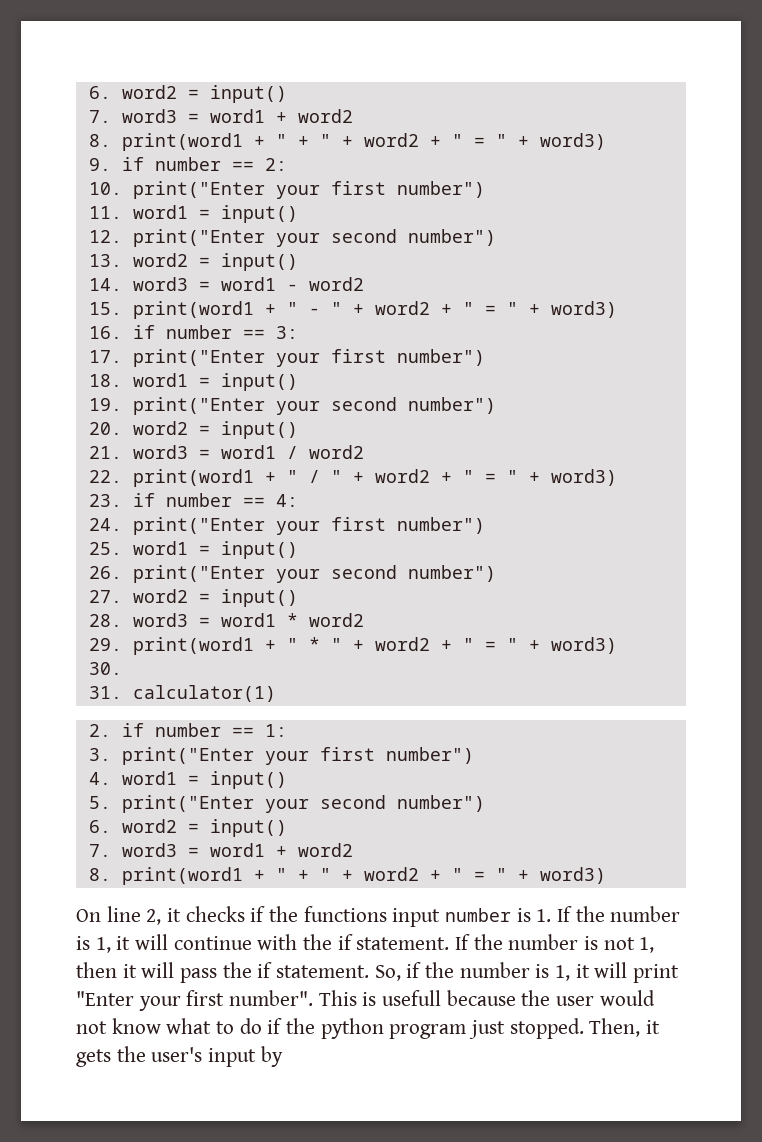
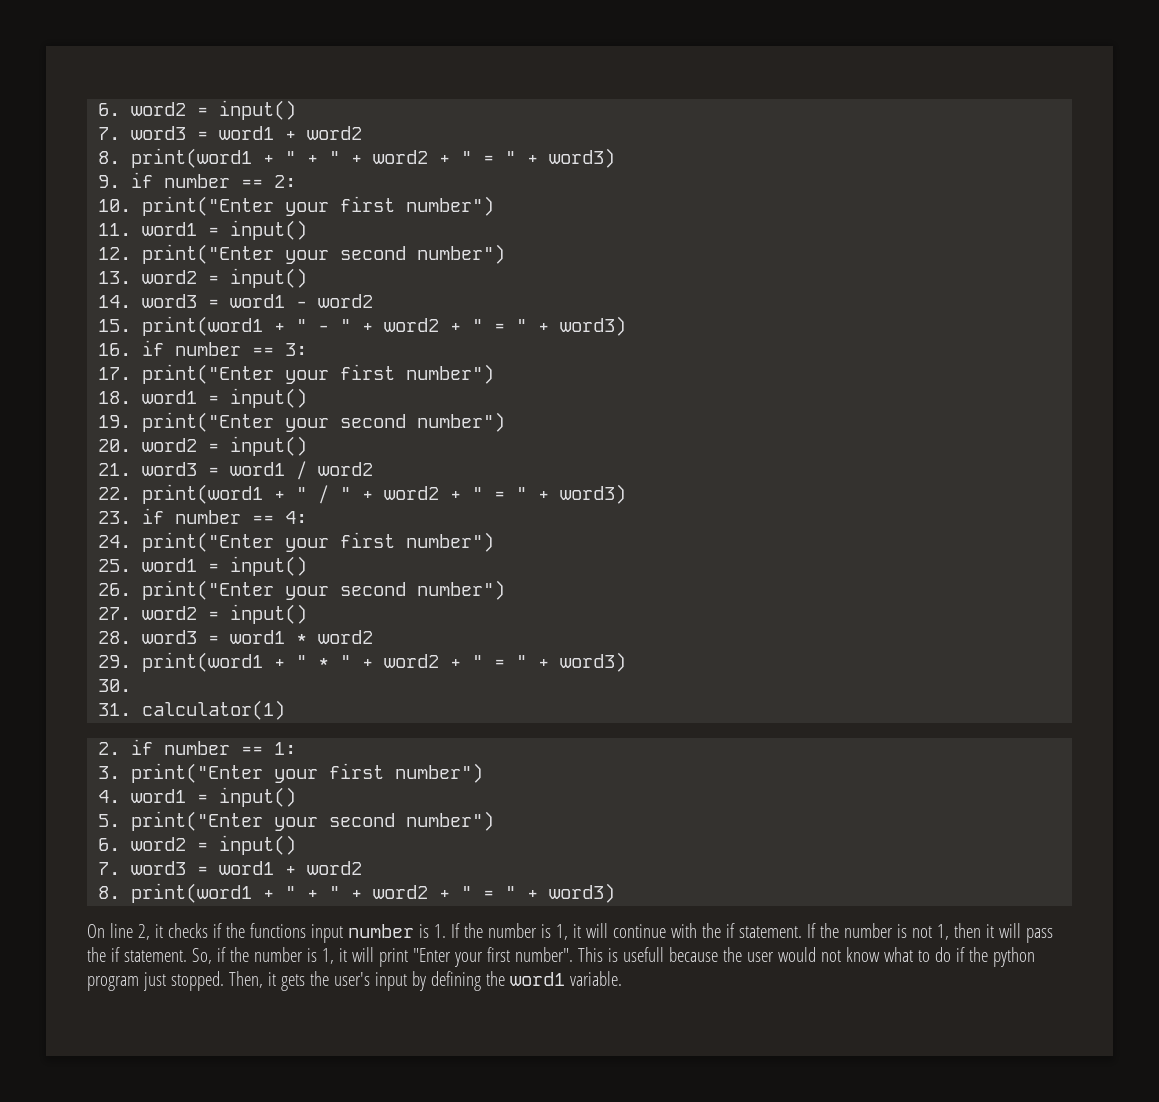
- Then, it gets the user's input by
+ Then, it gets the user's input by defining the word1 variable.

